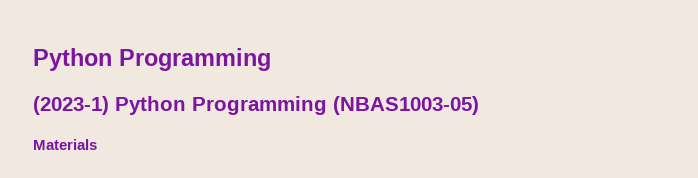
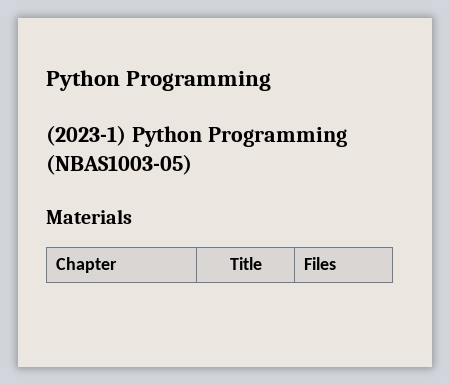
+ Chapter | Title | Files

